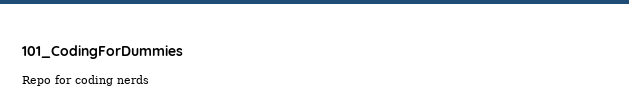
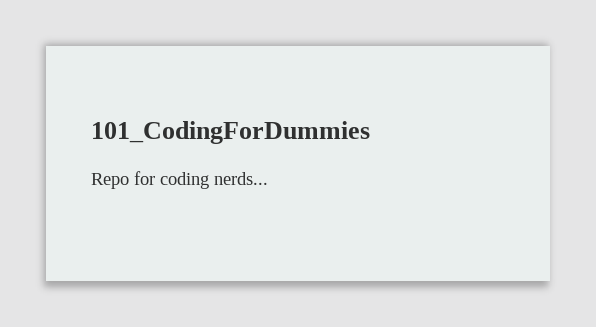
- Repo for coding nerds
+ Repo for coding nerds...

